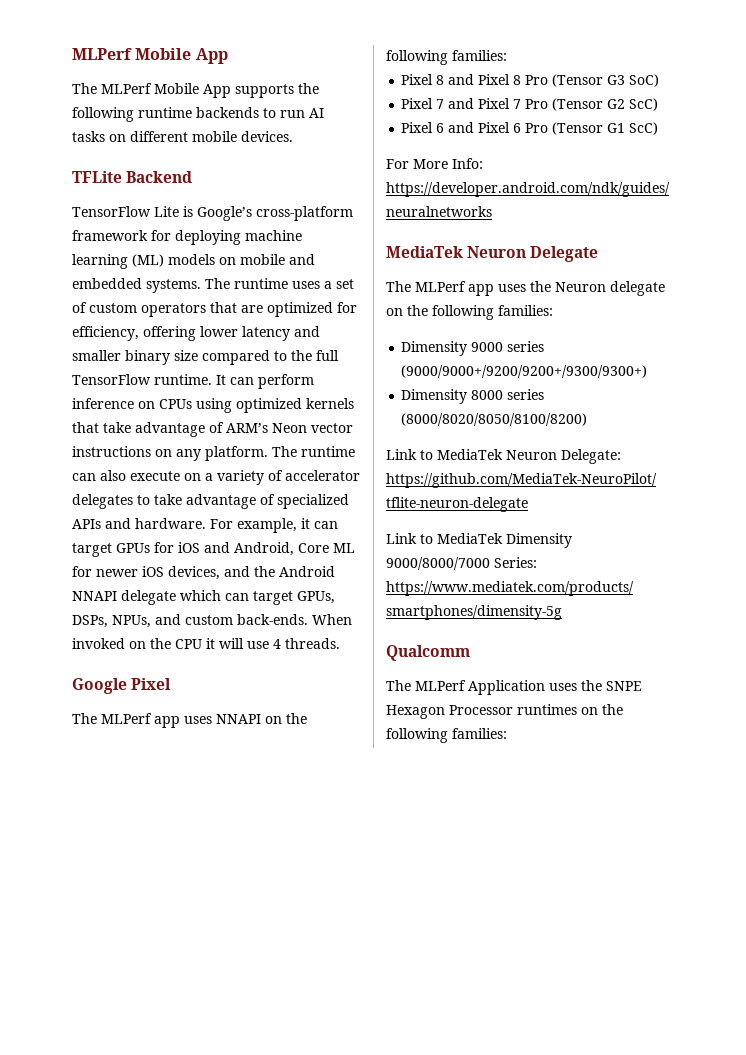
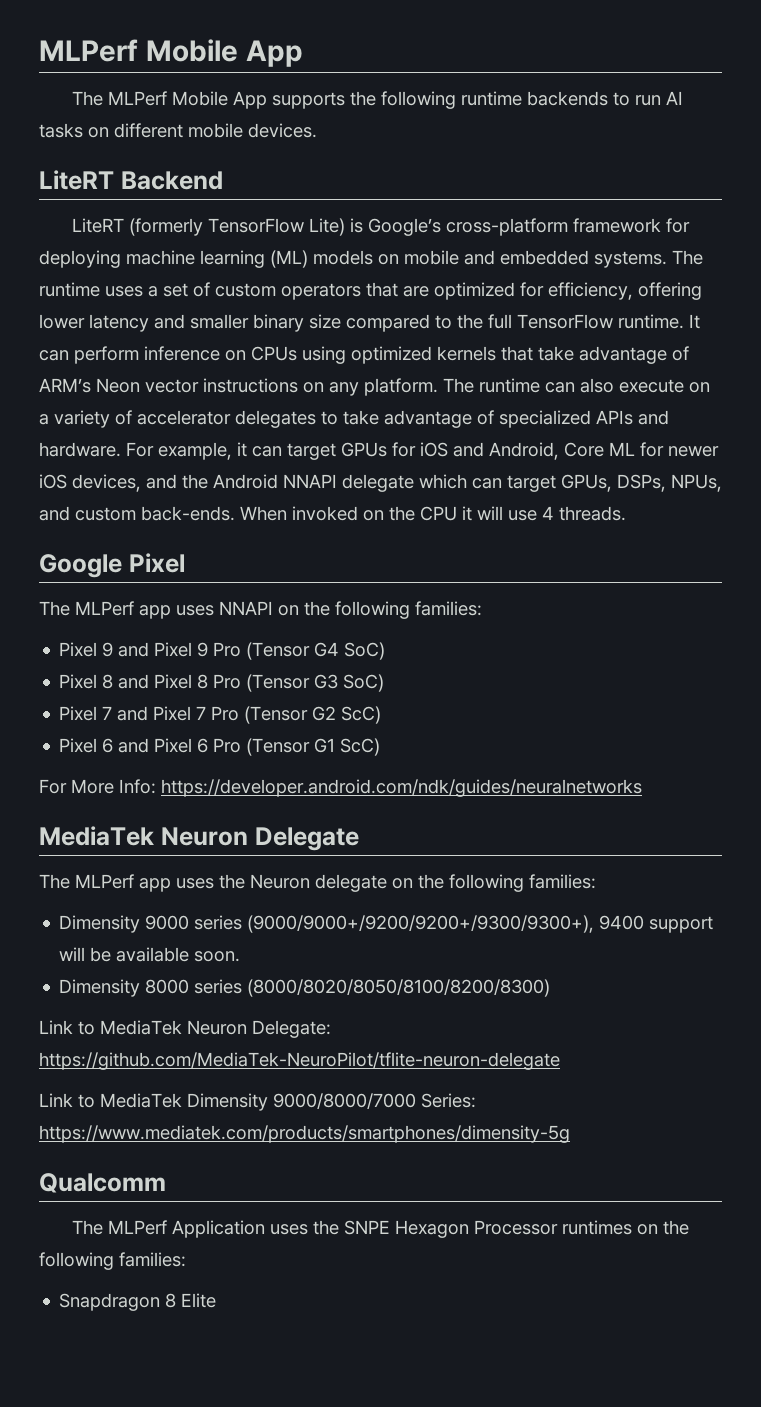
- TFLite Backend
+ LiteRT Backend
- TensorFlow Lite is Google’s cross-platform framework for deploying machine learning (ML) models on mobile and embedded systems.
+ LiteRT (formerly TensorFlow Lite) is Google’s cross-platform framework for deploying machine learning (ML) models on mobile and embedded systems.
+ Pixel 9 and Pixel 9 Pro (Tensor G4 SoC)
- Dimensity 9000 series (9000/9000+/9200/9200+/9300/9300+)
+ Dimensity 9000 series (9000/9000+/9200/9200+/9300/9300+), 9400 support will be available soon.
- Dimensity 8000 series (8000/8020/8050/8100/8200)
+ Dimensity 8000 series (8000/8020/8050/8100/8200/8300)
+ Snapdragon 8 Elite

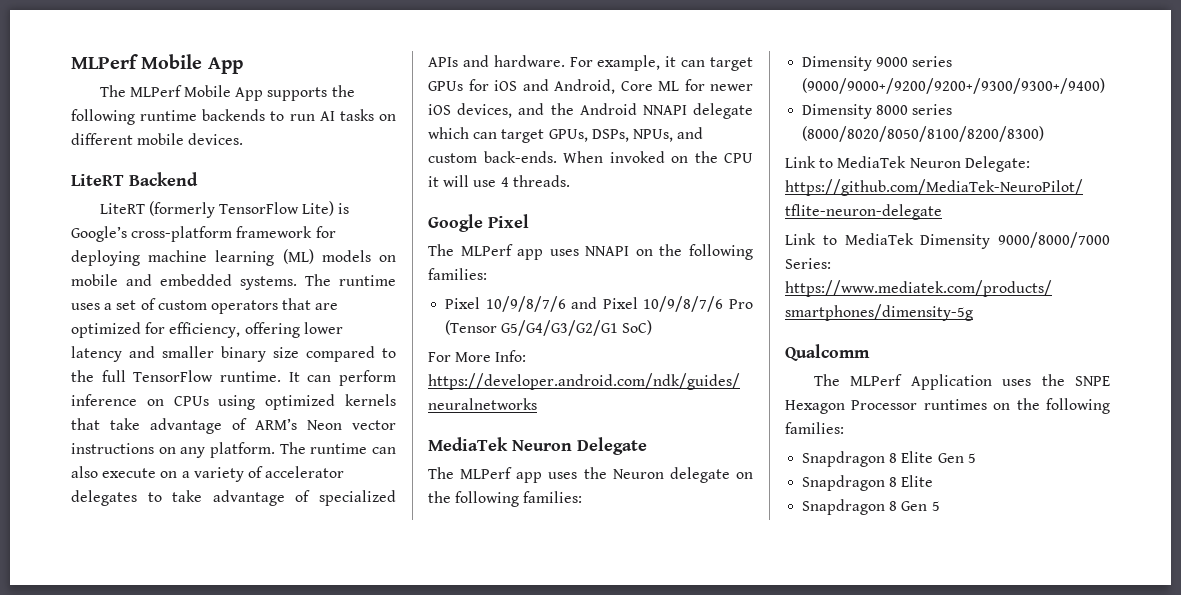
- Pixel 9 and Pixel 9 Pro (Tensor G4 SoC)
- Pixel 8 and Pixel 8 Pro (Tensor G3 SoC)
- Pixel 7 and Pixel 7 Pro (Tensor G2 ScC)
- Pixel 6 and Pixel 6 Pro (Tensor G1 ScC)
+ Pixel 10/9/8/7/6 and Pixel 10/9/8/7/6 Pro (Tensor G5/G4/G3/G2/G1 SoC)
- Dimensity 9000 series (9000/9000+/9200/9200+/9300/9300+), 9400 support will be available soon.
+ Dimensity 9000 series (9000/9000+/9200/9200+/9300/9300+/9400)
+ Snapdragon 8 Elite Gen 5
  Snapdragon 8 Elite
+ Snapdragon 8 Gen 5

